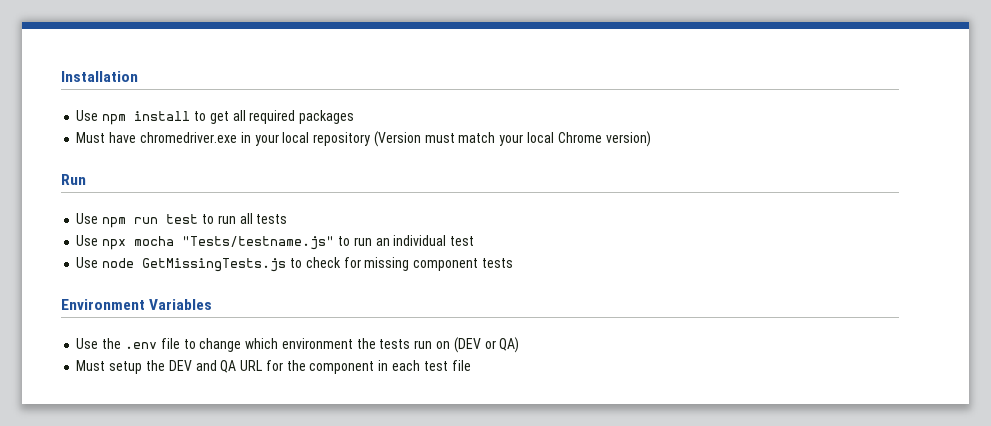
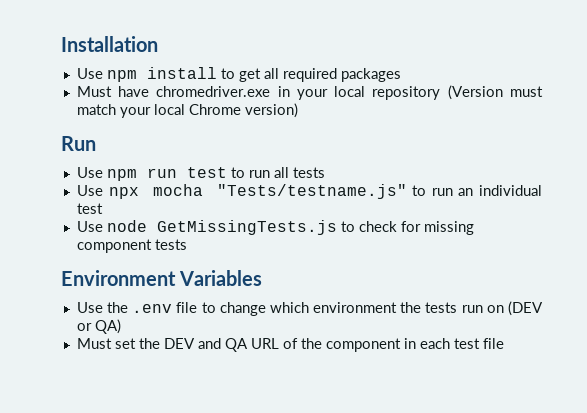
- Must setup the DEV and QA URL for the component in each test file
+ Must set the DEV and QA URL of the component in each test file

